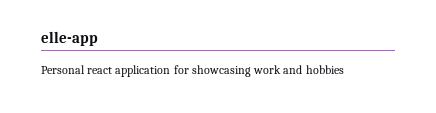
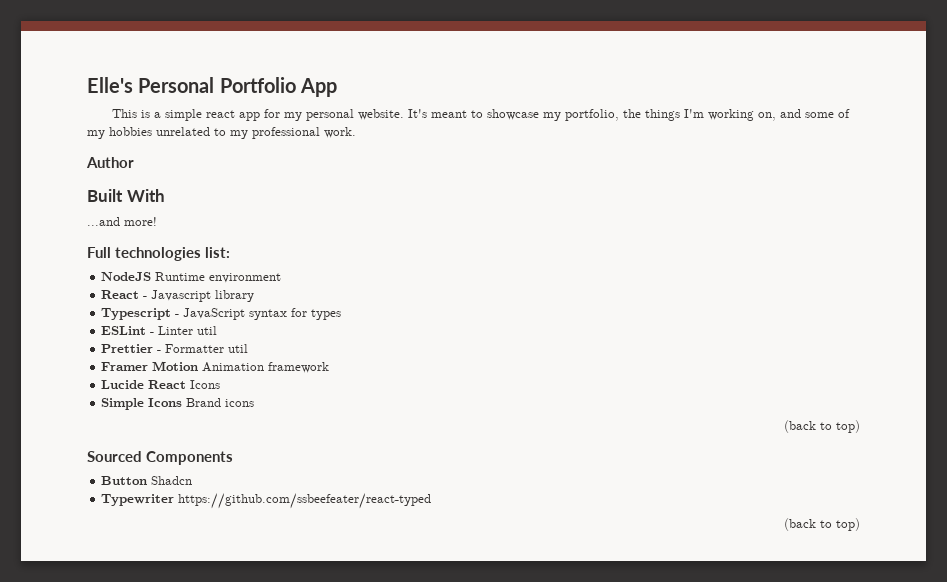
- elle-app
- Personal react application for showcasing work and hobbies
+ Elle's Personal Portfolio App
+ This is a simple react app for my personal website. It's meant to showcase my portfolio, the things I'm working on, and some of my hobbies unrelated to my professional work.
+ Author
+ Built With
+ ...and more!
+ Full technologies list:
+ NodeJS Runtime environment
+ React - Javascript library
+ Typescript - JavaScript syntax for types
+ ESLint - Linter util
+ Prettier - Formatter util
+ Framer Motion Animation framework
+ Lucide React Icons
+ Simple Icons Brand icons
+ (back to top)
+ Sourced Components
+ Button Shadcn
+ Typewriter https://github.com/ssbeefeater/react-typed
+ (back to top)

